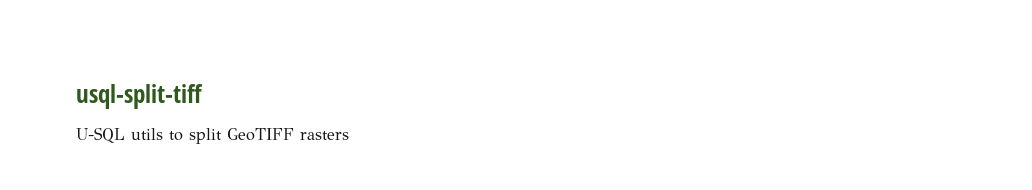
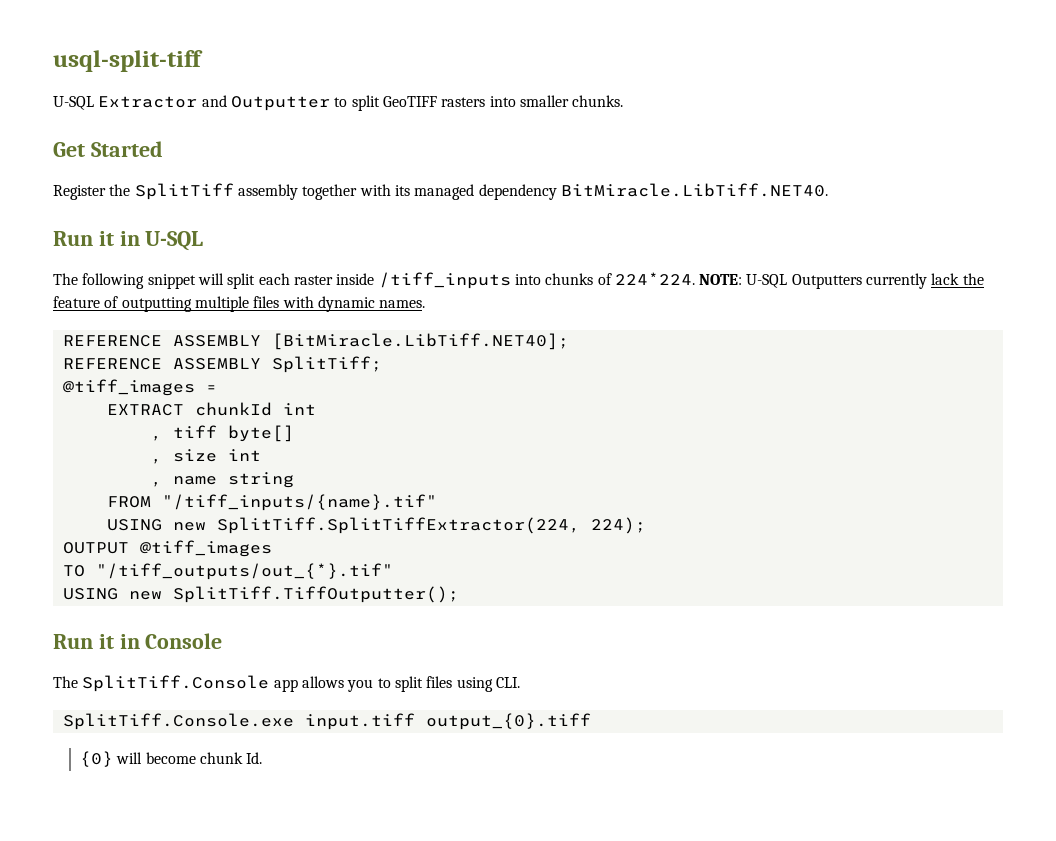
- U-SQL utils to split GeoTIFF rasters
+ U-SQL Extractor and Outputter to split GeoTIFF rasters into smaller chunks.
+ Get Started
+ Register the SplitTiff assembly together with its managed dependency BitMiracle.LibTiff.NET40.
+ Run it in U-SQL
+ The following snippet will split each raster inside /tiff_inputs into chunks of 224*224. NOTE: U-SQL Outputters currently lack the feature of outputting multiple files with dynamic names.
+ REFERENCE ASSEMBLY [BitMiracle.LibTiff.NET40];
+ REFERENCE ASSEMBLY SplitTiff;
+ @tiff_images =
+ EXTRACT chunkId int
+ , tiff byte[]
+ , size int
+ , name string
+ FROM "/tiff_inputs/{name}.tif"
+ USING new SplitTiff.SplitTiffExtractor(224, 224);
+ OUTPUT @tiff_images
+ TO "/tiff_outputs/out_{*}.tif"
+ USING new SplitTiff.TiffOutputter();
+ Run it in Console
+ The SplitTiff.Console app allows you to split files using CLI.
+ SplitTiff.Console.exe input.tiff output_{0}.tiff
+ {0} will become chunk Id.

